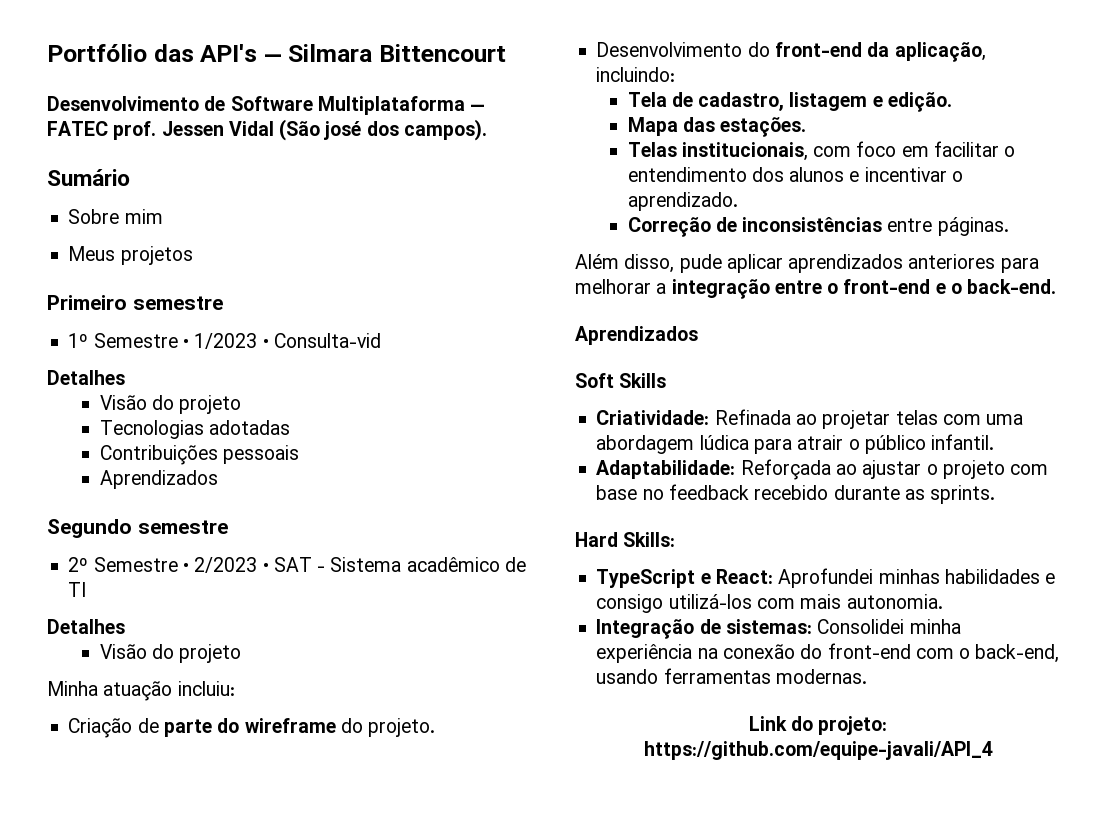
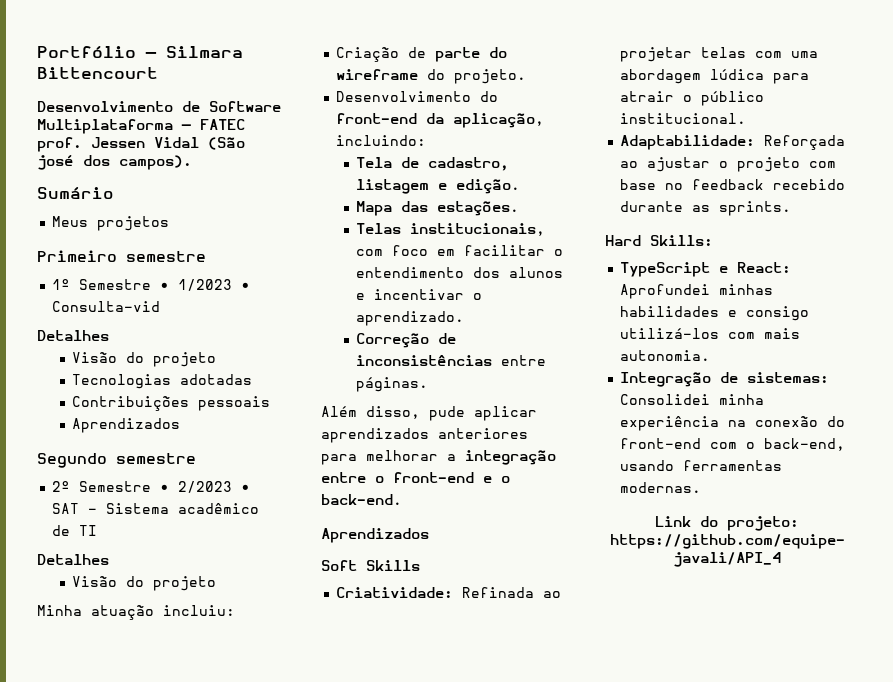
- Portfólio das API's — Silmara Bittencourt
+ Portfólio — Silmara Bittencourt
- Sobre mim
- Criatividade: Refinada ao projetar telas com uma abordagem lúdica para atrair o público infantil.
+ Criatividade: Refinada ao projetar telas com uma abordagem lúdica para atrair o público institucional.

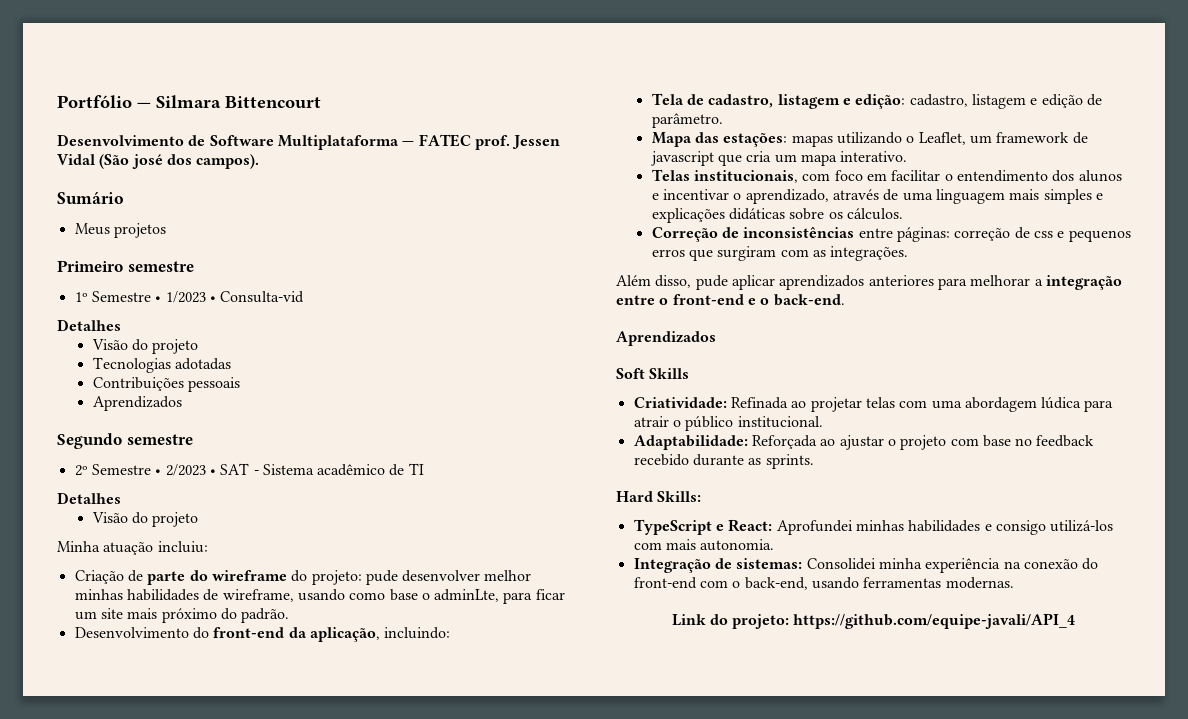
- Criação de parte do wireframe do projeto.
+ Criação de parte do wireframe do projeto: pude desenvolver melhor minhas habilidades de wireframe, usando como base o adminLte, para ficar um site mais próximo do padrão.
- Tela de cadastro, listagem e edição.
- Mapa das estações.
+ Tela de cadastro, listagem e edição: cadastro, listagem e edição de parâmetro.
+ Mapa das estações: mapas utilizando o Leaflet, um framework de javascript que cria um mapa interativo.
- Telas institucionais, com foco em facilitar o entendimento dos alunos e incentivar o aprendizado.
- Correção de inconsistências entre páginas.
+ Telas institucionais, com foco em facilitar o entendimento dos alunos e incentivar o aprendizado, através de uma linguagem mais simples e explicações didáticas sobre os cálculos.
+ Correção de inconsistências entre páginas: correção de css e pequenos erros que surgiram com as integrações.

